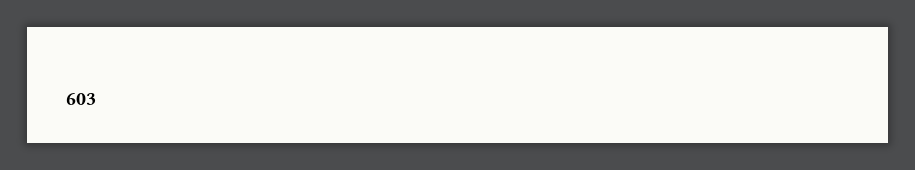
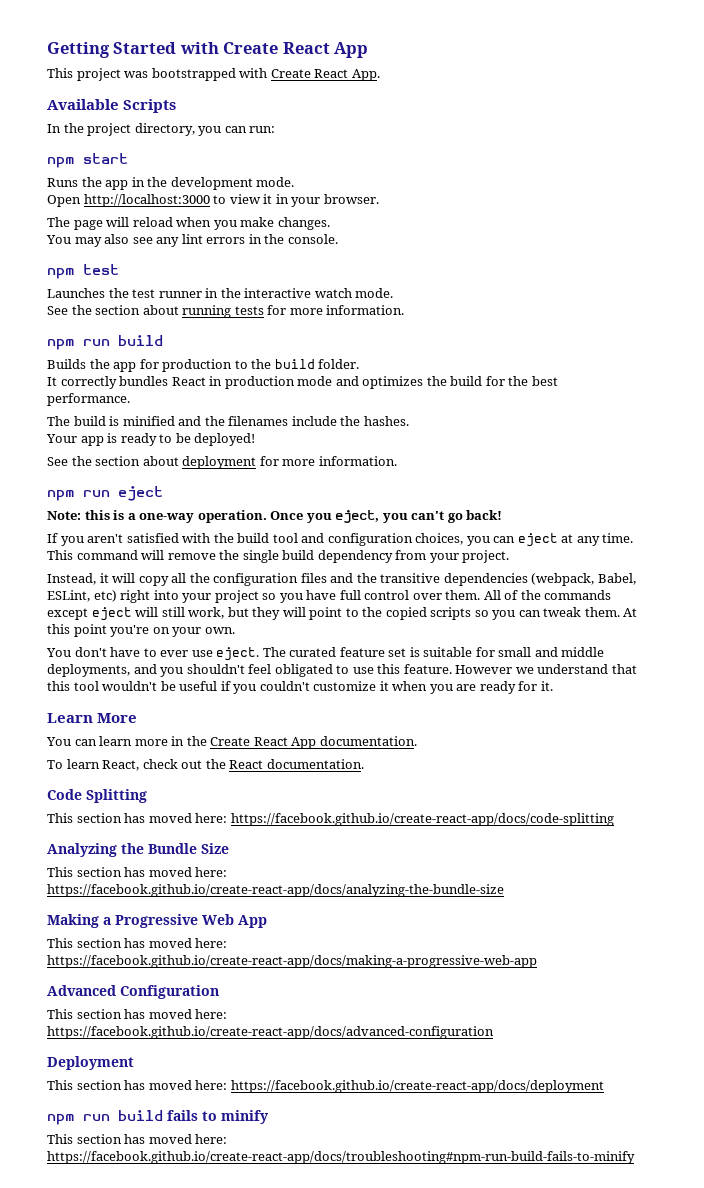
- 603
+ Getting Started with Create React App
+ This project was bootstrapped with Create React App.
+ Available Scripts
+ In the project directory, you can run:
+ npm start
+ Runs the app in the development mode.
+ Open http://localhost:3000 to view it in your browser.
+ The page will reload when you make changes.
+ You may also see any lint errors in the console.
+ npm test
+ Launches the test runner in the interactive watch mode.
+ See the section about running tests for more information.
+ npm run build
+ Builds the app for production to the build folder.
+ It correctly bundles React in production mode and optimizes the build for the best performance.
+ The build is minified and the filenames include the hashes.
+ Your app is ready to be deployed!
+ See the section about deployment for more information.
+ npm run eject
+ Note: this is a one-way operation. Once you eject, you can't go back!
+ If you aren't satisfied with the build tool and configuration choices, you can eject at any time. This command will remove the single build dependency from your project.
+ Instead, it will copy all the configuration files and the transitive dependencies (webpack, Babel, ESLint, etc) right into your project so you have full control over them. All of the commands except eject will still work, but they will point to the copied scripts so you can tweak them. At this point you're on your own.
+ You don't have to ever use eject. The curated feature set is suitable for small and middle deployments, and you shouldn't feel obligated to use this feature. However we understand that this tool wouldn't be useful if you couldn't customize it when you are ready for it.
+ Learn More
+ You can learn more in the Create React App documentation.
+ To learn React, check out the React documentation.
+ Code Splitting
+ This section has moved here: https://facebook.github.io/create-react-app/docs/code-splitting
+ Analyzing the Bundle Size
+ This section has moved here: https://facebook.github.io/create-react-app/docs/analyzing-the-bundle-size
+ Making a Progressive Web App
+ This section has moved here: https://facebook.github.io/create-react-app/docs/making-a-progressive-web-app
+ Advanced Configuration
+ This section has moved here: https://facebook.github.io/create-react-app/docs/advanced-configuration
+ Deployment
+ This section has moved here: https://facebook.github.io/create-react-app/docs/deployment
+ npm run build fails to minify
+ This section has moved here: https://facebook.github.io/create-react-app/docs/troubleshooting#npm-run-build-fails-to-minify

